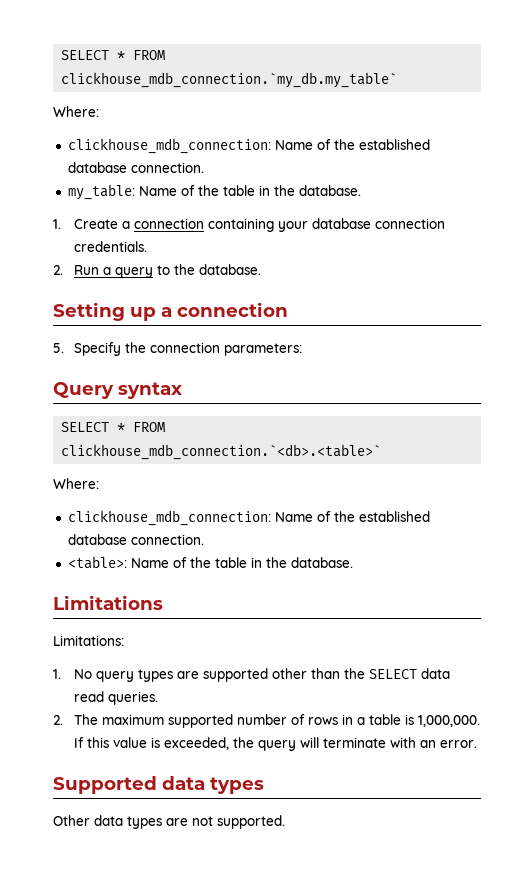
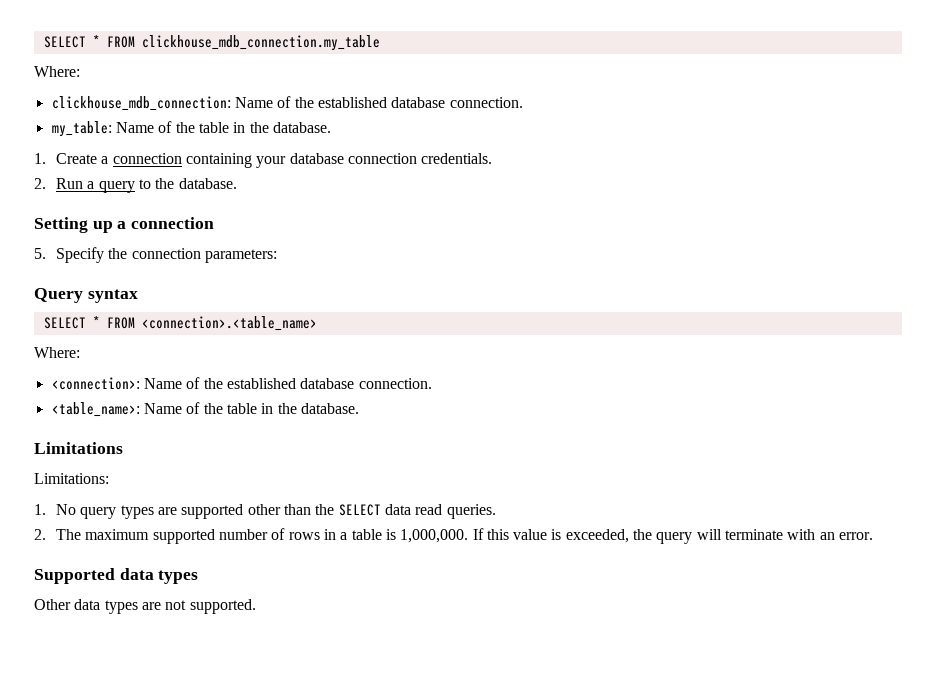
- SELECT * FROM clickhouse_mdb_connection.`my_db.my_table`
+ SELECT * FROM clickhouse_mdb_connection.my_table
- SELECT * FROM clickhouse_mdb_connection.`<db>.<table>`
+ SELECT * FROM <connection>.<table_name>
  Where:
- clickhouse_mdb_connection: Name of the established database connection.
- <table>: Name of the table in the database.
+ <connection>: Name of the established database connection.
+ <table_name>: Name of the table in the database.

